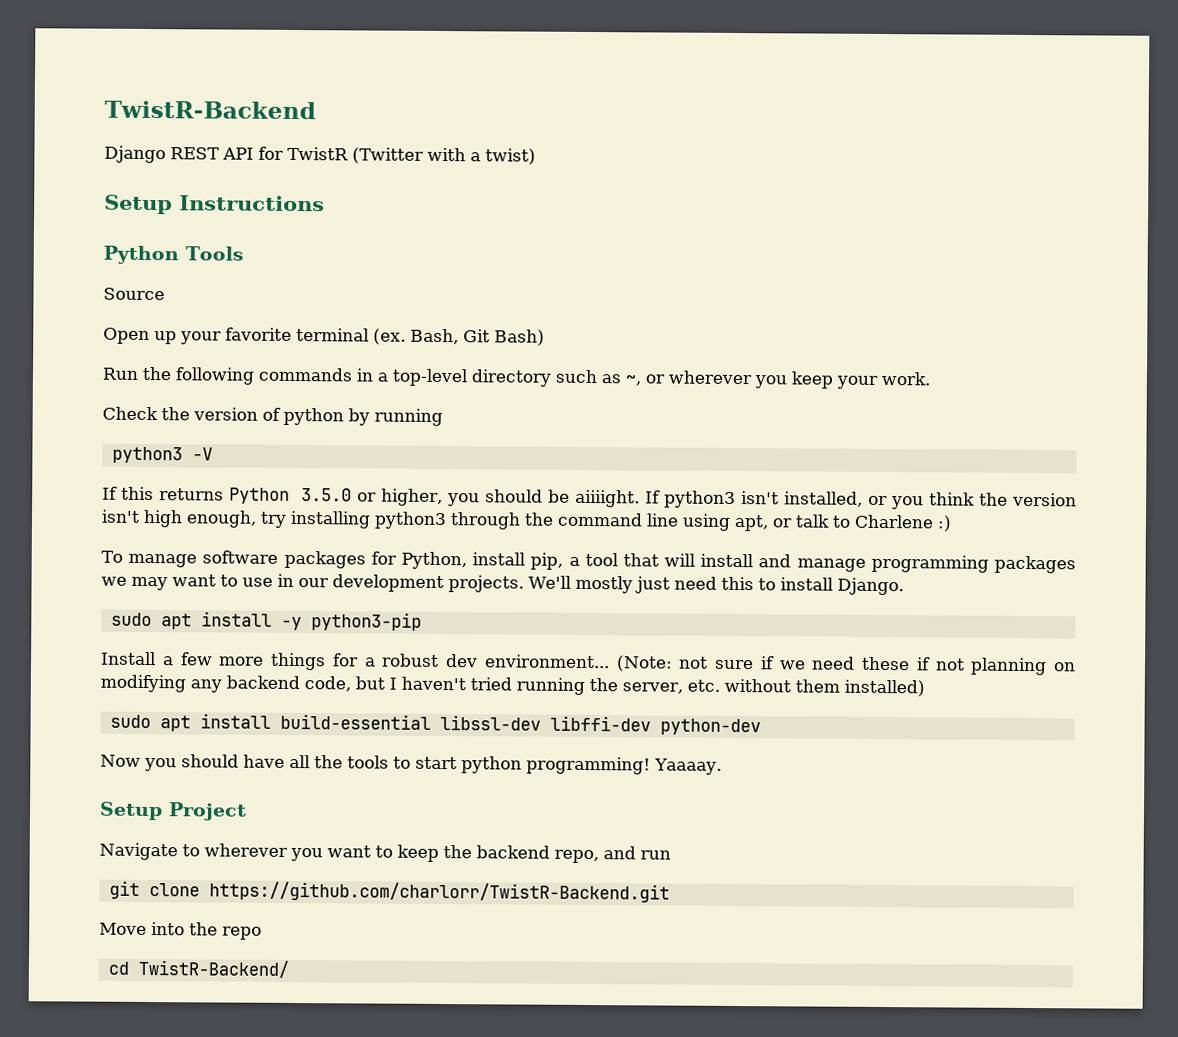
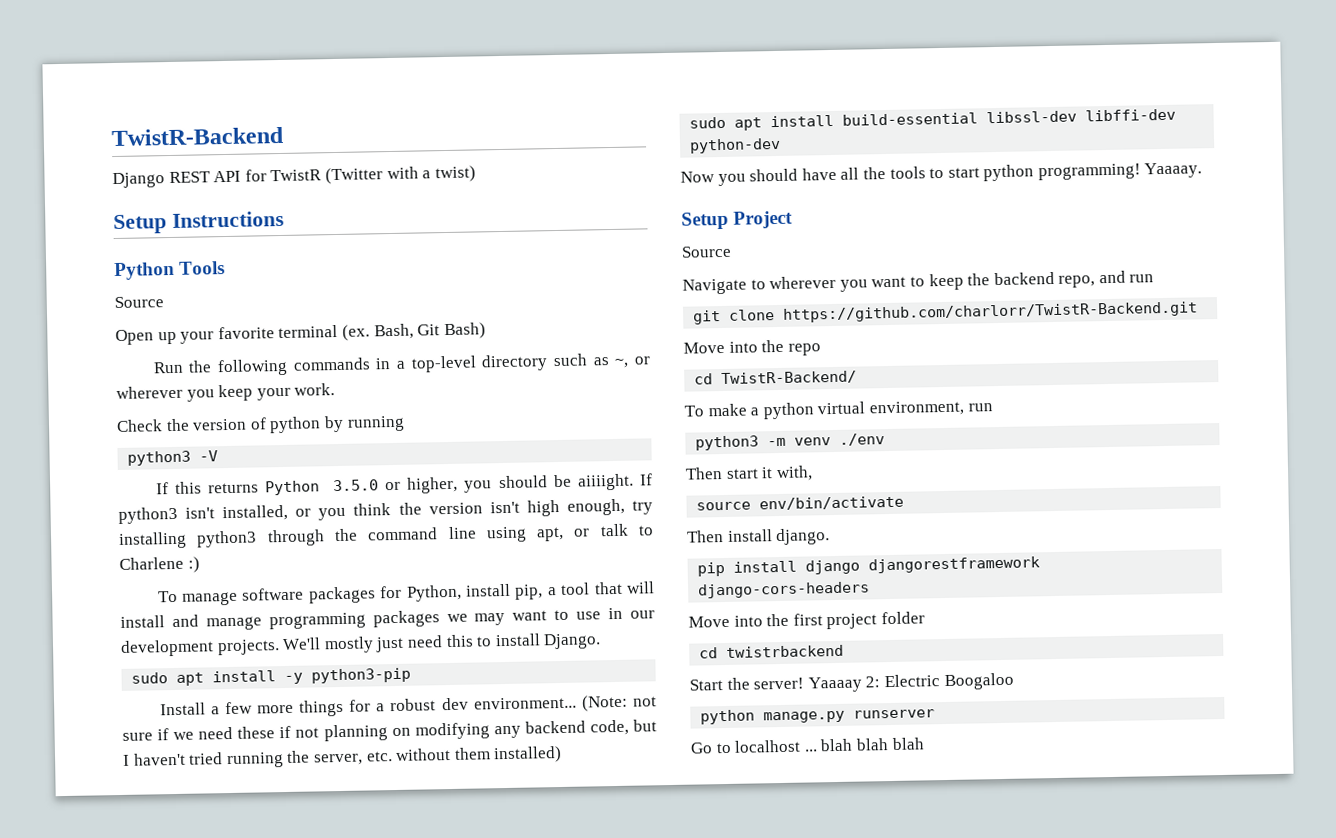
  Setup Project
+ Source
+ To make a python virtual environment, run
+ python3 -m venv ./env
+ Then start it with,
+ source env/bin/activate
+ Then install django.
+ pip install django djangorestframework django-cors-headers
+ Move into the first project folder
+ cd twistrbackend
+ Start the server! Yaaaay 2: Electric Boogaloo
+ python manage.py runserver
+ Go to localhost ... blah blah blah

